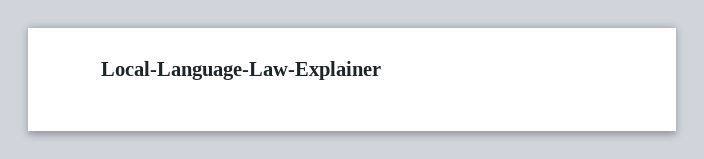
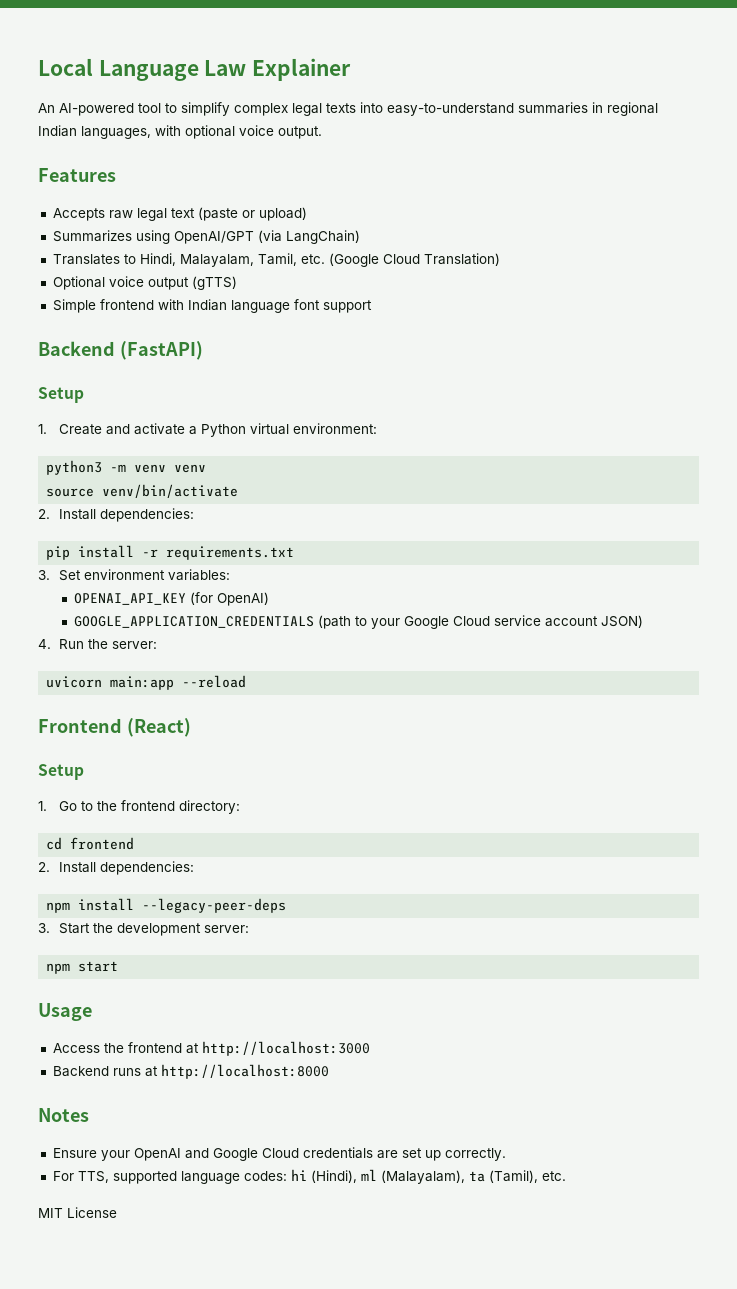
- Local-Language-Law-Explainer
+ Local Language Law Explainer
+ An AI-powered tool to simplify complex legal texts into easy-to-understand summaries in regional Indian languages, with optional voice output.
+ Features
+ Accepts raw legal text (paste or upload)
+ Summarizes using OpenAI/GPT (via LangChain)
+ Translates to Hindi, Malayalam, Tamil, etc. (Google Cloud Translation)
+ Optional voice output (gTTS)
+ Simple frontend with Indian language font support
+ Backend (FastAPI)
+ Setup
+ 1. Create and activate a Python virtual environment:
+ python3 -m venv venv
+ source venv/bin/activate
+ 2. Install dependencies:
+ pip install -r requirements.txt
+ 3. Set environment variables:
+ OPENAI_API_KEY (for OpenAI)
+ GOOGLE_APPLICATION_CREDENTIALS (path to your Google Cloud service account JSON)
+ 4. Run the server:
+ uvicorn main:app --reload
+ Frontend (React)
+ Setup
+ 1. Go to the frontend directory:
+ cd frontend
+ 2. Install dependencies:
+ npm install --legacy-peer-deps
+ 3. Start the development server:
+ npm start
+ Usage
+ Access the frontend at http://localhost:3000
+ Backend runs at http://localhost:8000
+ Notes
+ Ensure your OpenAI and Google Cloud credentials are set up correctly.
+ For TTS, supported language codes: hi (Hindi), ml (Malayalam), ta (Tamil), etc.
+ MIT License

